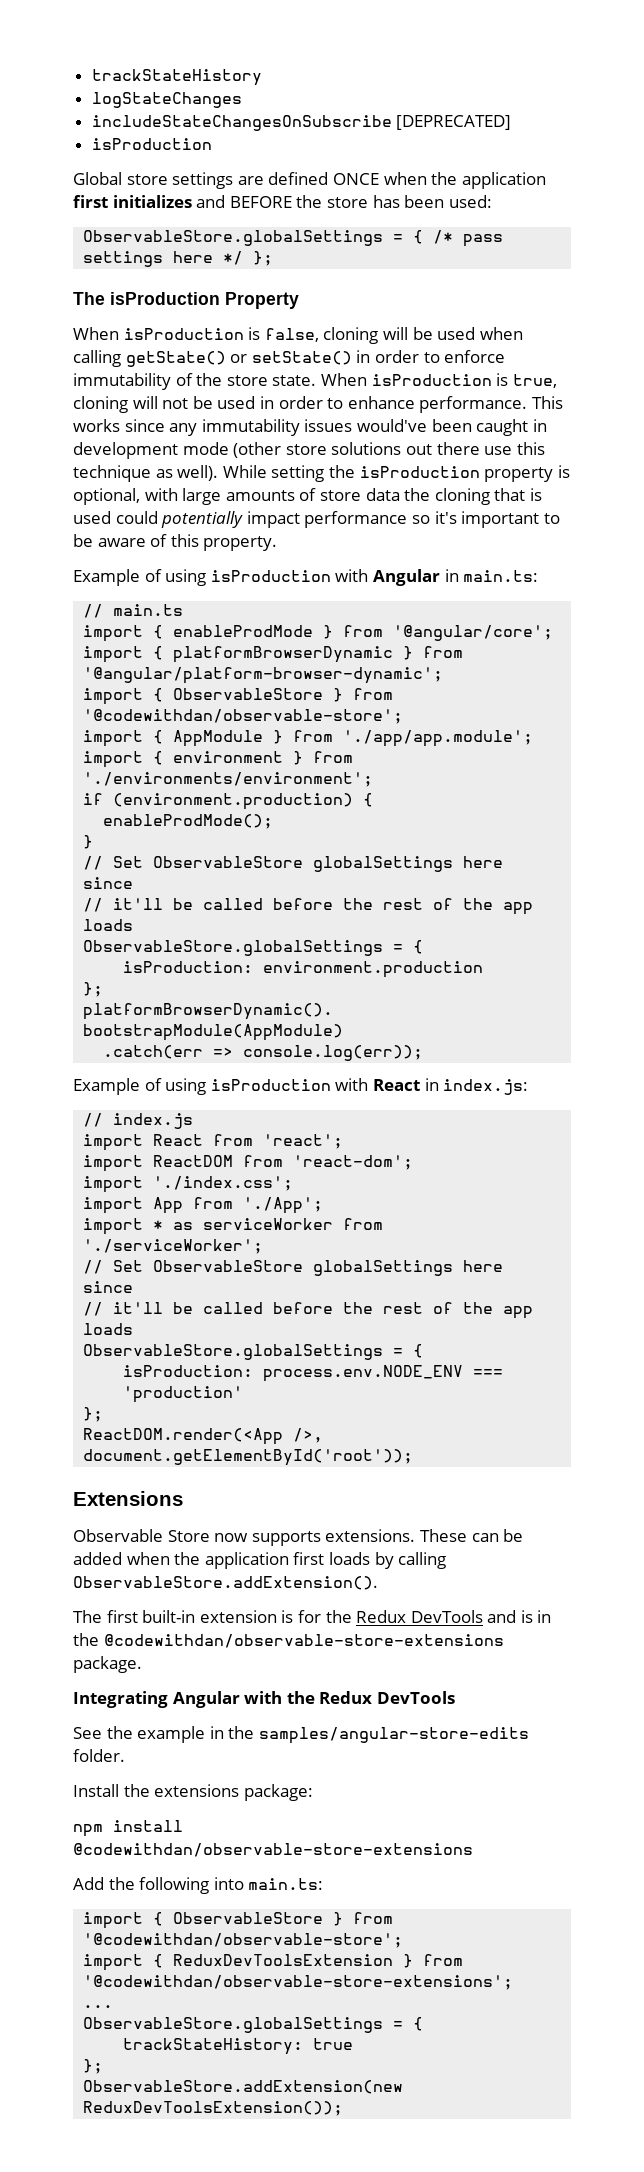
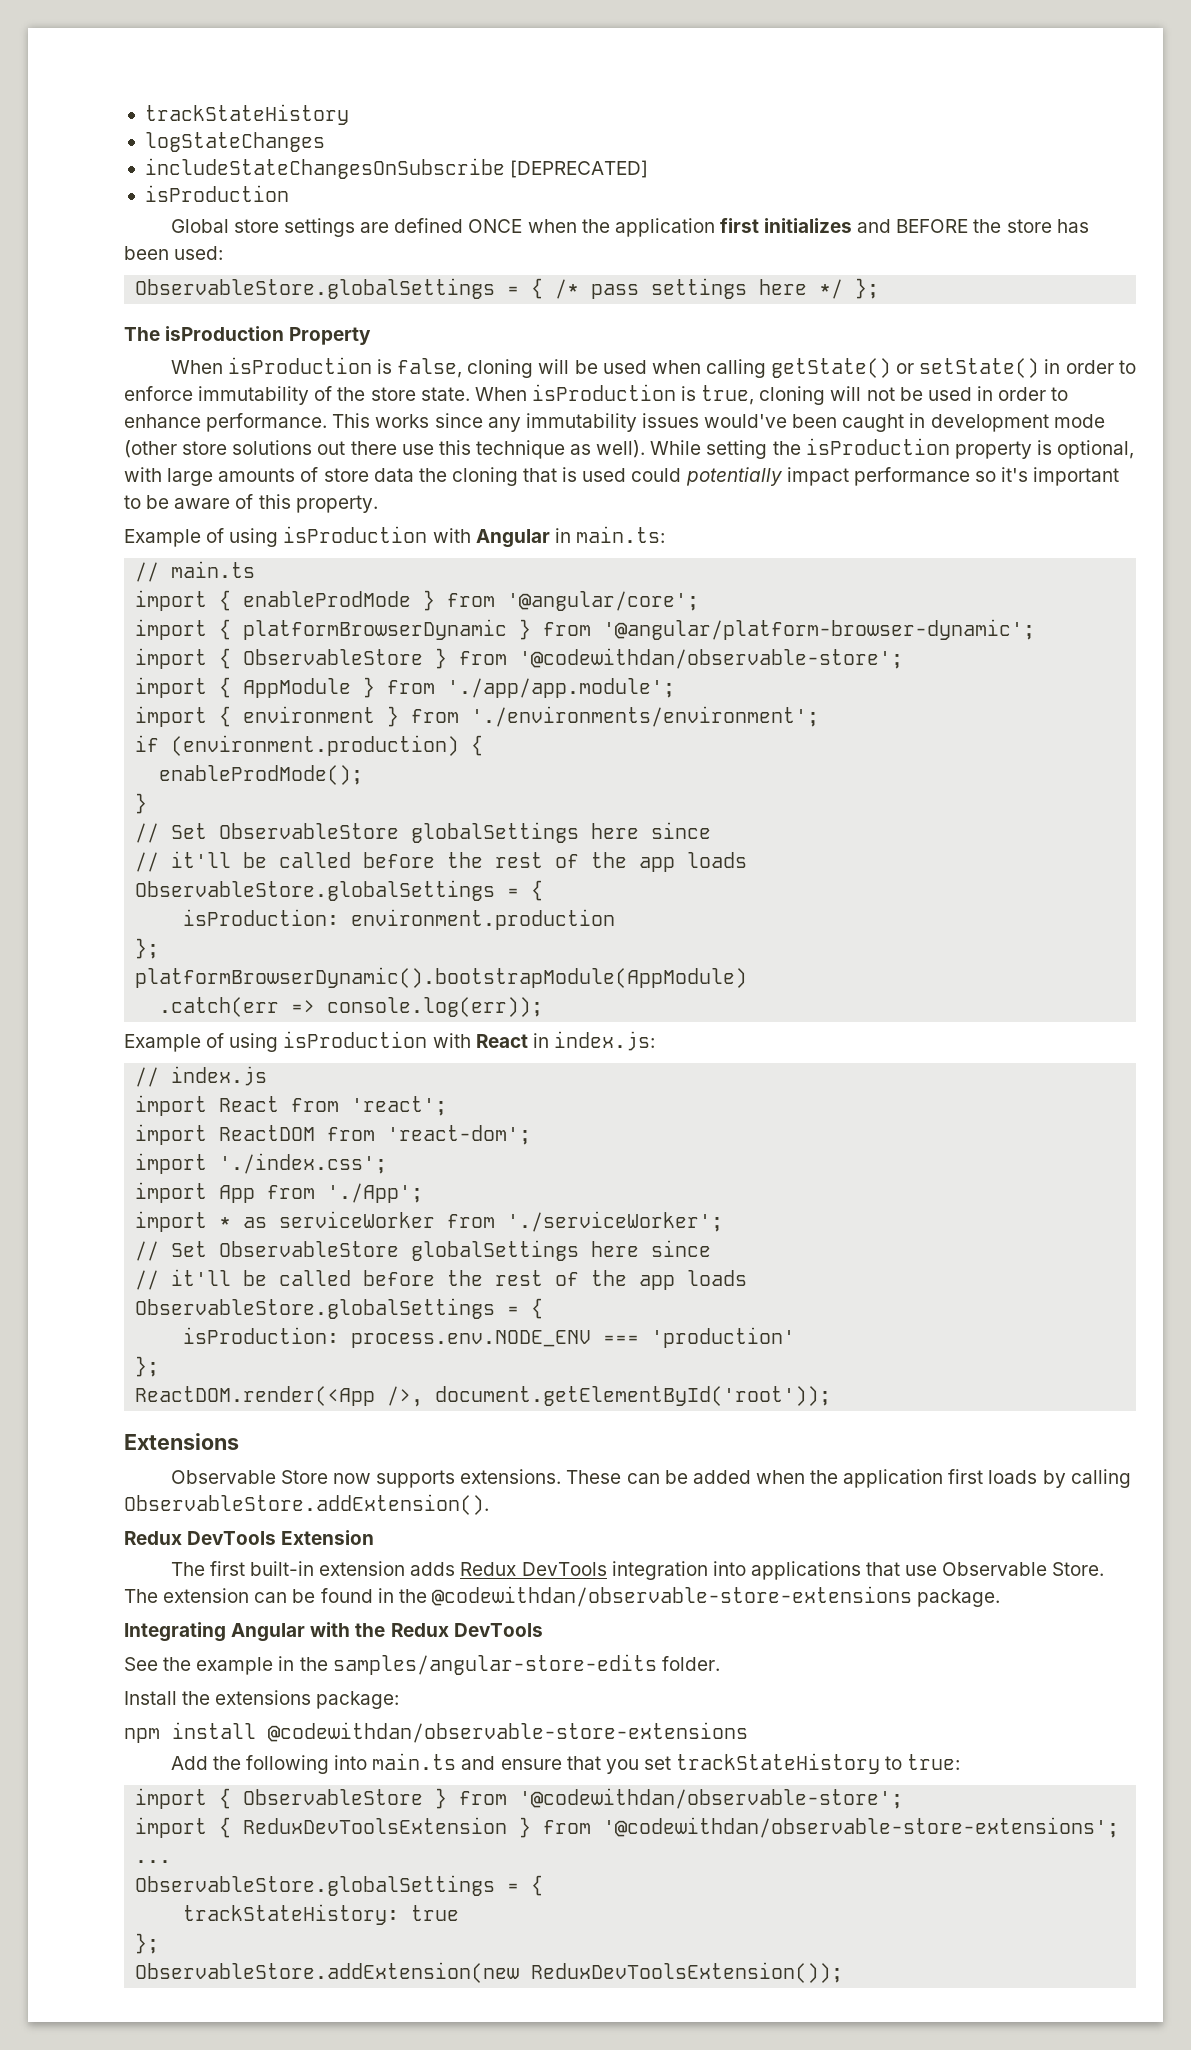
+ Redux DevTools Extension
- The first built-in extension is for the Redux DevTools and is in the @codewithdan/observable-store-extensions package.
+ The first built-in extension adds Redux DevTools integration into applications that use Observable Store. The extension can be found in the @codewithdan/observable-store-extensions package.
- Add the following into main.ts:
+ Add the following into main.ts and ensure that you set trackStateHistory to true:

